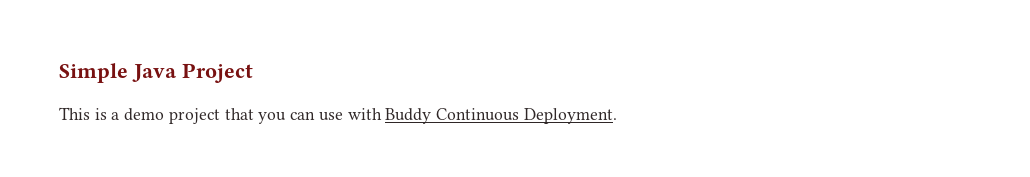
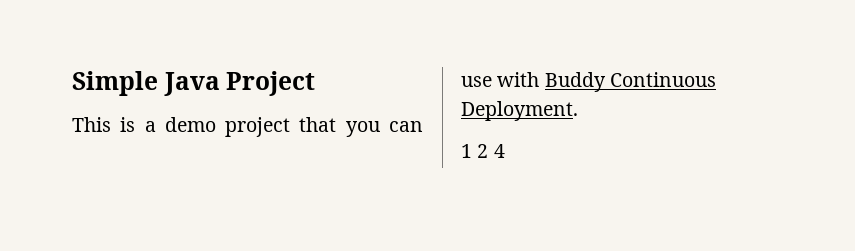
+ 1 2 4

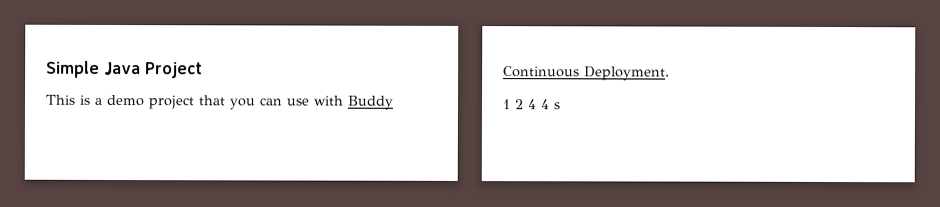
- 1 2 4
+ 1 2 4 4 s

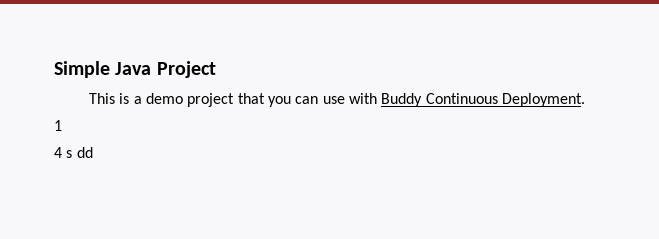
- 1 2 4 4 s
+ 1
+ 4 s dd

